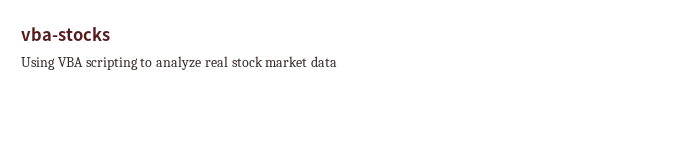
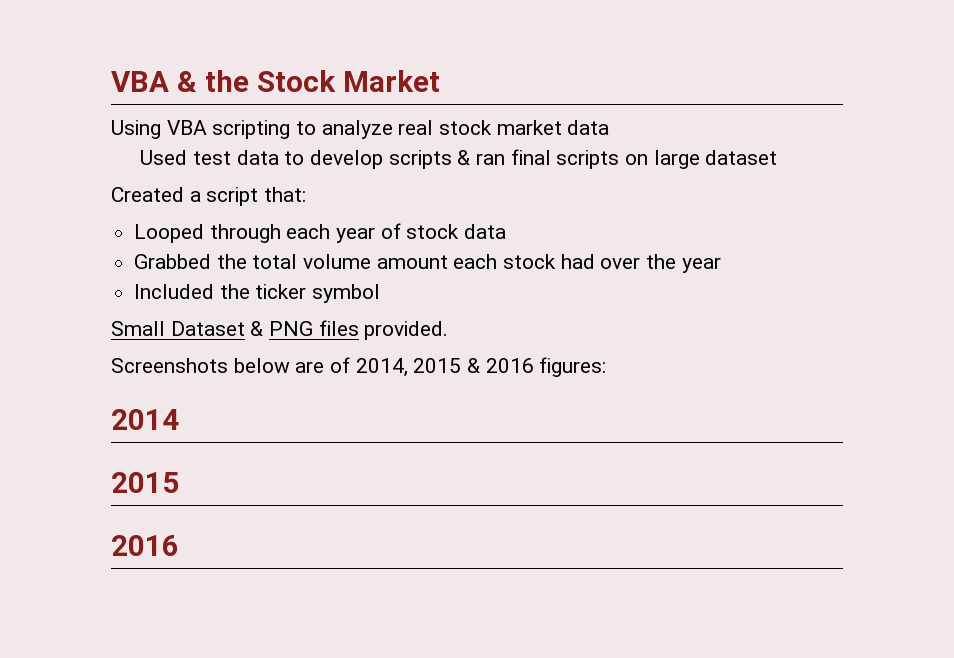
- vba-stocks
+ VBA & the Stock Market
+ Used test data to develop scripts & ran final scripts on large dataset
+ Created a script that:
+ Looped through each year of stock data
+ Grabbed the total volume amount each stock had over the year
+ Included the ticker symbol
+ Small Dataset & PNG files provided.
+ Screenshots below are of 2014, 2015 & 2016 figures:
+ 2014
+ 2015
+ 2016

